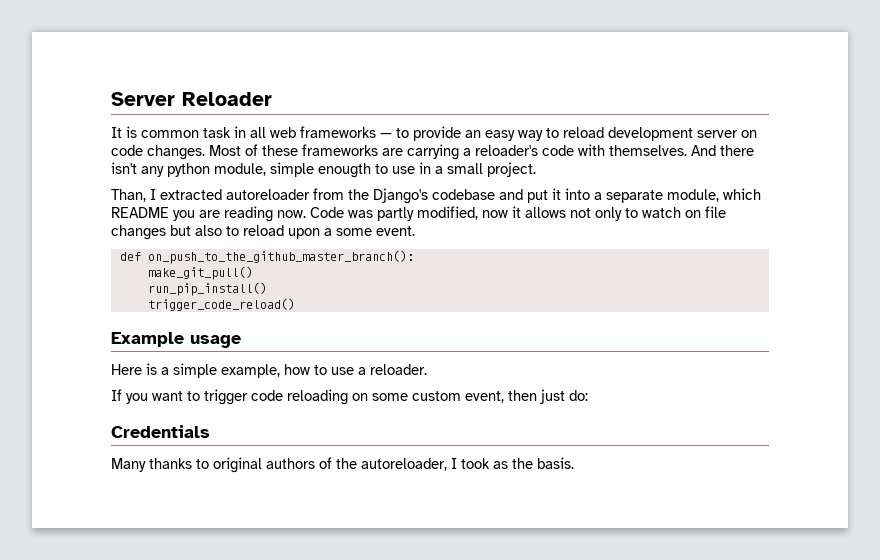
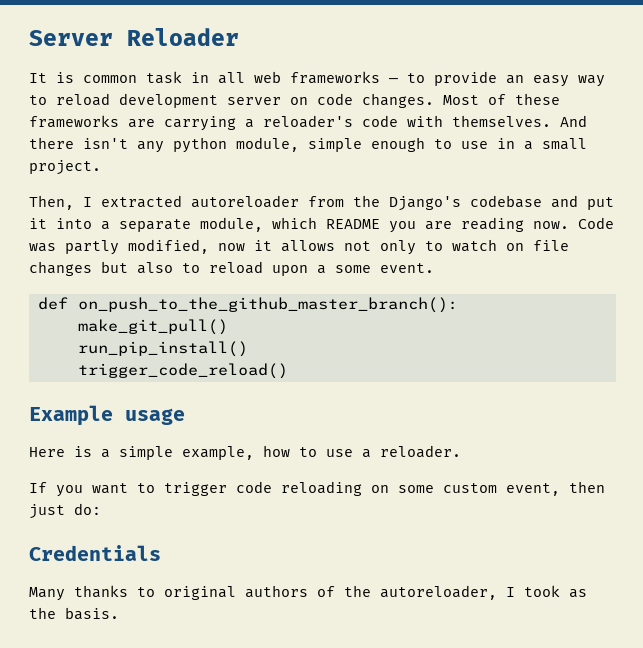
- And there isn't any python module, simple enougth to use in a small project.
+ And there isn't any python module, simple enough to use in a small project.
- Than, I extracted autoreloader from the Django's codebase and put it into a separate module, which README you are reading now.
+ Then, I extracted autoreloader from the Django's codebase and put it into a separate module, which README you are reading now.

